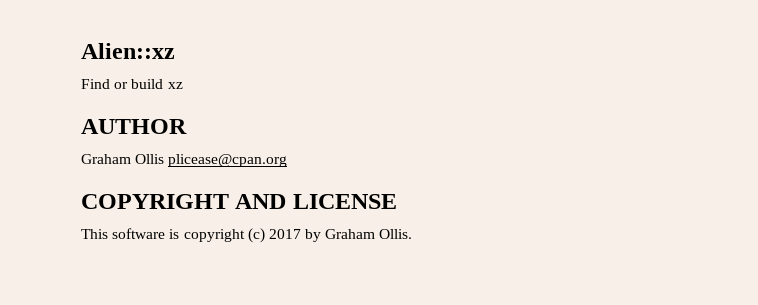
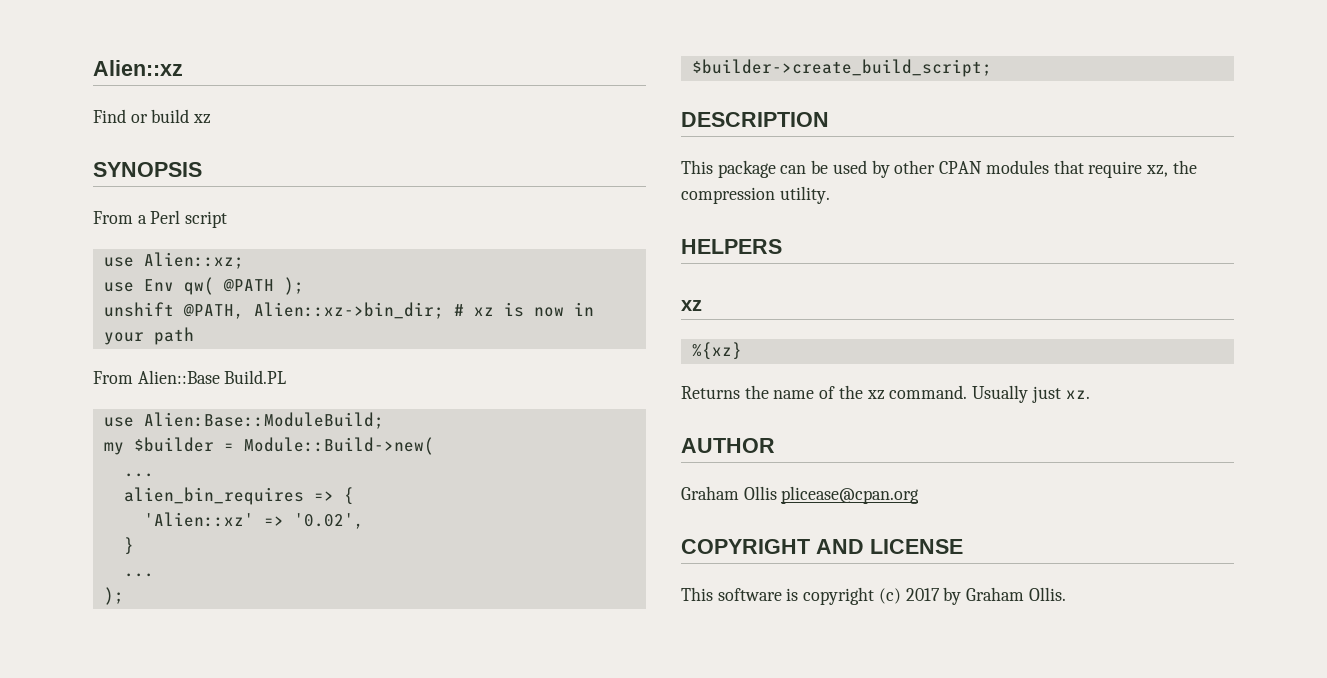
+ SYNOPSIS
+ From a Perl script
+ use Alien::xz;
+ use Env qw( @PATH );
+ unshift @PATH, Alien::xz->bin_dir; # xz is now in your path
+ From Alien::Base Build.PL
+ use Alien:Base::ModuleBuild;
+ my $builder = Module::Build->new(
+ ...
+ alien_bin_requires => {
+ 'Alien::xz' => '0.02',
+ }
+ ...
+ );
+ $builder->create_build_script;
+ DESCRIPTION
+ This package can be used by other CPAN modules that require xz, the compression utility.
+ HELPERS
+ xz
+ %{xz}
+ Returns the name of the xz command. Usually just xz.

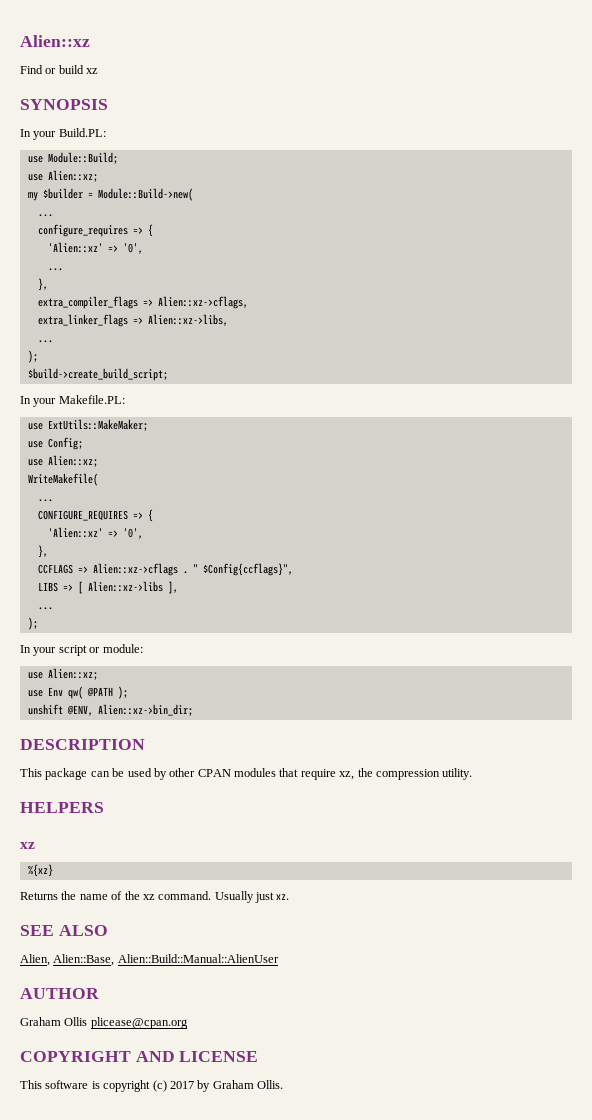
- From a Perl script
+ In your Build.PL:
+ use Module::Build;
+ use Alien::xz;
+ my $builder = Module::Build->new(
+ ...
+ configure_requires => {
+ 'Alien::xz' => '0',
+ ...
+ },
+ extra_compiler_flags => Alien::xz->cflags,
+ extra_linker_flags => Alien::xz->libs,
+ ...
+ );
+ $build->create_build_script;
+ In your Makefile.PL:
+ use ExtUtils::MakeMaker;
+ use Config;
+ use Alien::xz;
+ WriteMakefile(
+ ...
+ CONFIGURE_REQUIRES => {
+ 'Alien::xz' => '0',
+ },
+ CCFLAGS => Alien::xz->cflags . " $Config{ccflags}",
+ LIBS => [ Alien::xz->libs ],
+ ...
+ );
+ In your script or module:
- unshift @PATH, Alien::xz->bin_dir; # xz is now in your path
- From Alien::Base Build.PL
- use Alien:Base::ModuleBuild;
- my $builder = Module::Build->new(
- ...
- alien_bin_requires => {
- 'Alien::xz' => '0.02',
- }
- ...
- );
- $builder->create_build_script;
+ unshift @ENV, Alien::xz->bin_dir;
+ SEE ALSO
+ Alien, Alien::Base, Alien::Build::Manual::AlienUser

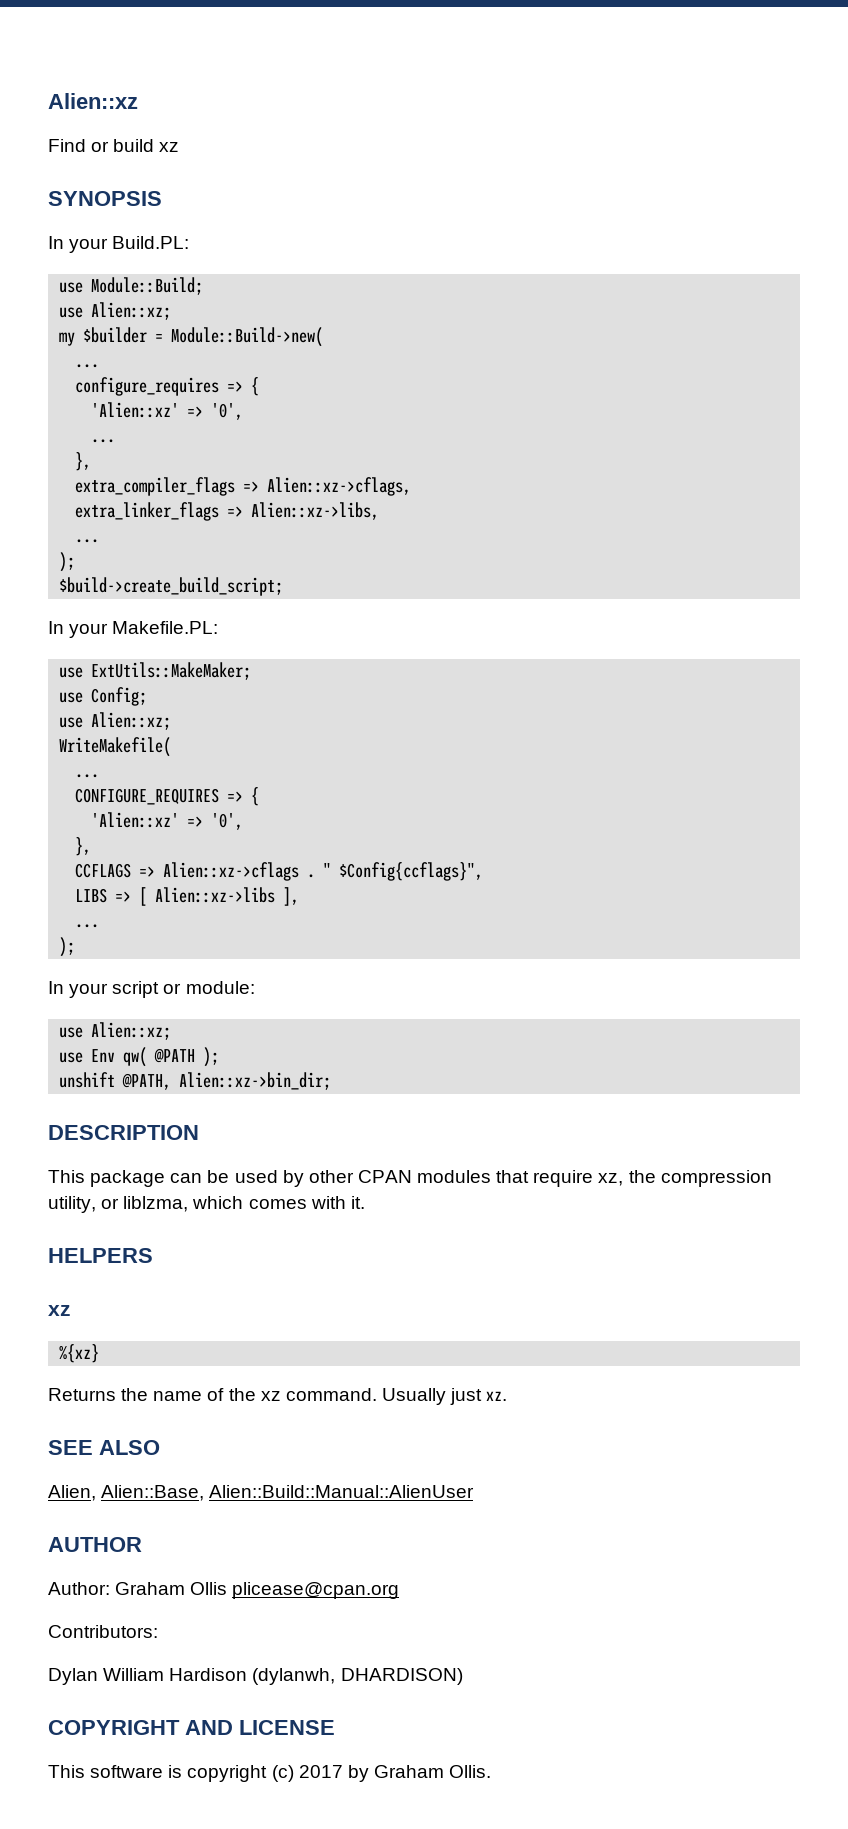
- unshift @ENV, Alien::xz->bin_dir;
+ unshift @PATH, Alien::xz->bin_dir;
- This package can be used by other CPAN modules that require xz, the compression utility.
+ This package can be used by other CPAN modules that require xz, the compression utility, or liblzma, which comes with it.
- Graham Ollis plicease@cpan.org
+ Author: Graham Ollis plicease@cpan.org
+ Contributors:
+ Dylan William Hardison (dylanwh, DHARDISON)

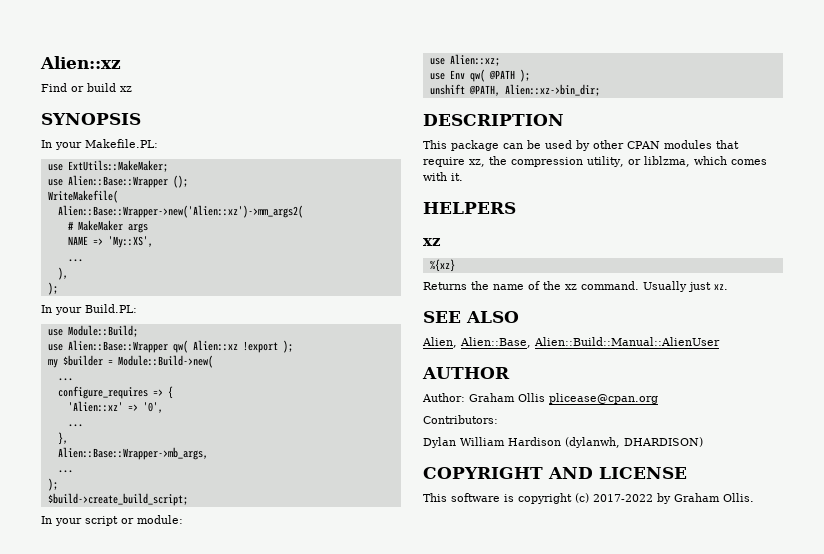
+ In your Makefile.PL:
+ use ExtUtils::MakeMaker;
+ use Alien::Base::Wrapper ();
+ WriteMakefile(
+ Alien::Base::Wrapper->new('Alien::xz')->mm_args2(
+ # MakeMaker args
+ NAME => 'My::XS',
+ ...
+ ),
+ );
  use Module::Build;
- use Alien::xz;
+ use Alien::Base::Wrapper qw( Alien::xz !export );
- extra_compiler_flags => Alien::xz->cflags,
- extra_linker_flags => Alien::xz->libs,
+ Alien::Base::Wrapper->mb_args,
  ...
  );
  $build->create_build_script;
- In your Makefile.PL:
- use ExtUtils::MakeMaker;
- use Config;
- use Alien::xz;
- WriteMakefile(
- ...
- CONFIGURE_REQUIRES => {
- 'Alien::xz' => '0',
- },
- CCFLAGS => Alien::xz->cflags . " $Config{ccflags}",
- LIBS => [ Alien::xz->libs ],
- ...
- );
- This software is copyright (c) 2017 by Graham Ollis.
+ This software is copyright (c) 2017-2022 by Graham Ollis.

